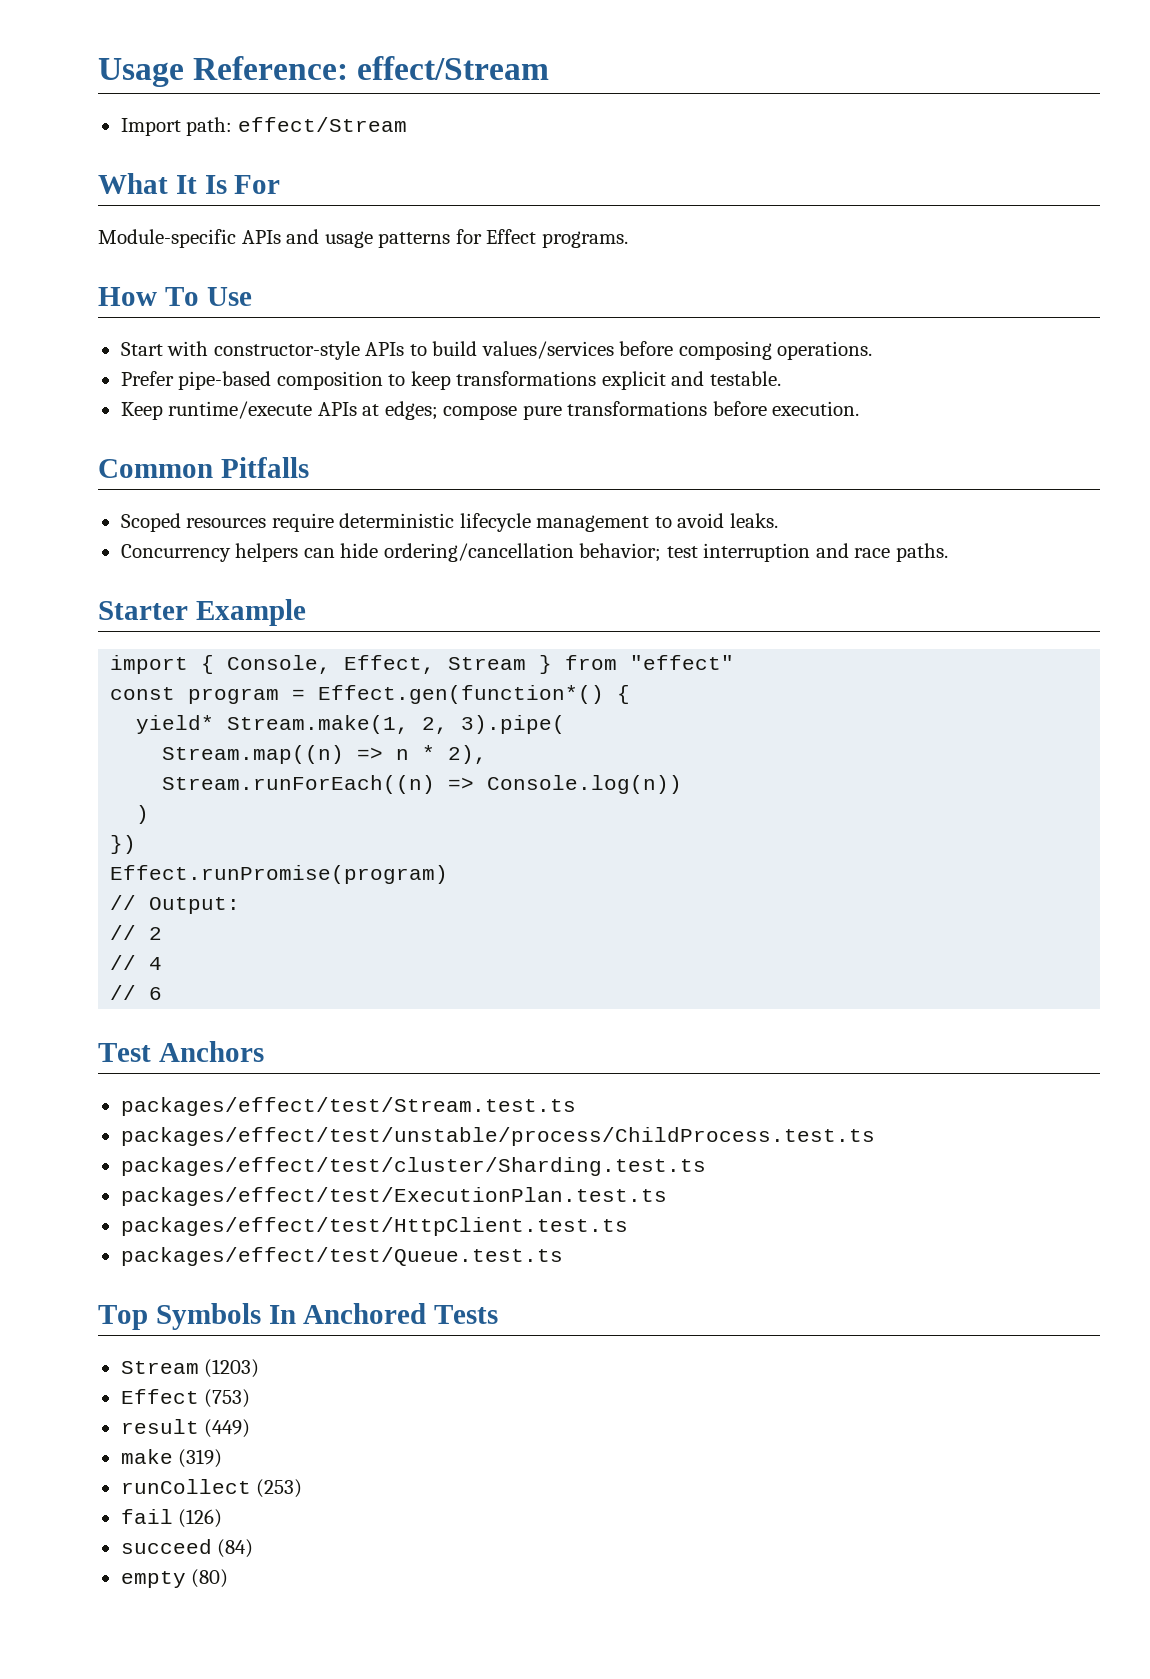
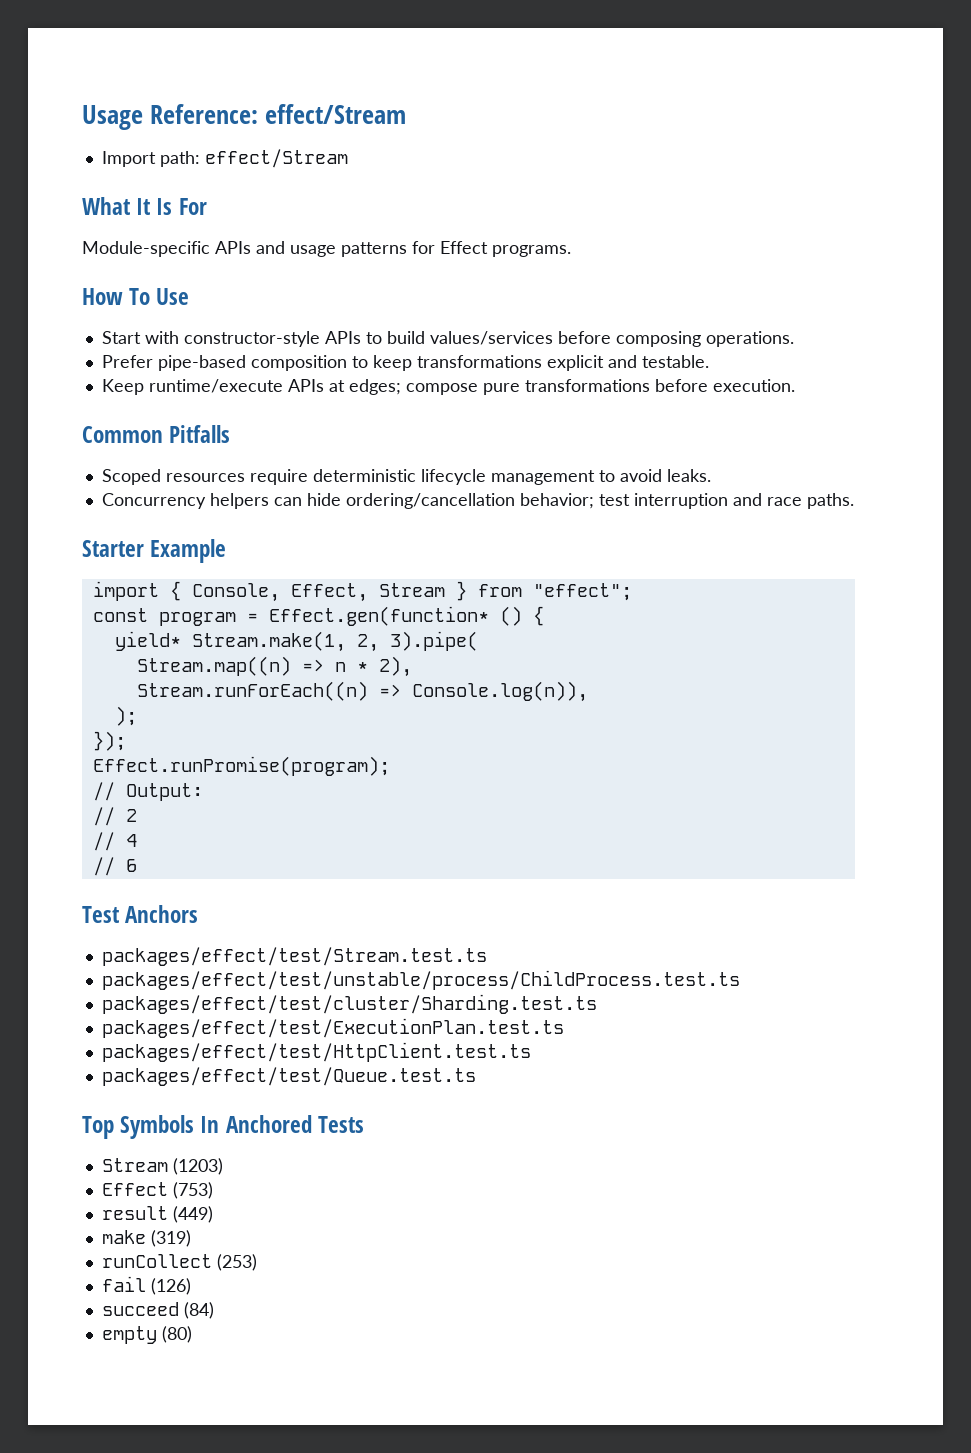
- import { Console, Effect, Stream } from "effect"
+ import { Console, Effect, Stream } from "effect";
- const program = Effect.gen(function*() {
+ const program = Effect.gen(function* () {
- Stream.runForEach((n) => Console.log(n))
- )
- })
- Effect.runPromise(program)
+ Stream.runForEach((n) => Console.log(n)),
+ );
+ });
+ Effect.runPromise(program);

